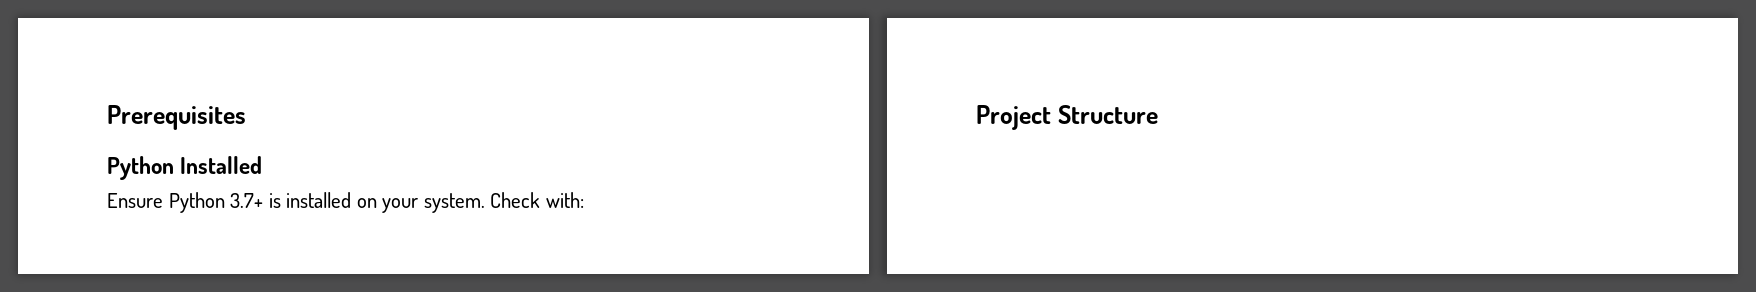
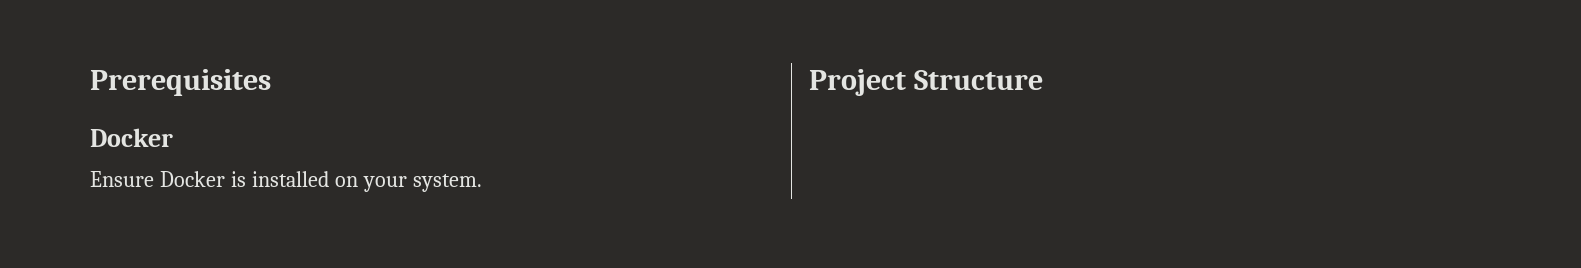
  Prerequisites
- Python Installed
+ Docker
- Ensure Python 3.7+ is installed on your system. Check with:
+ Ensure Docker is installed on your system.

